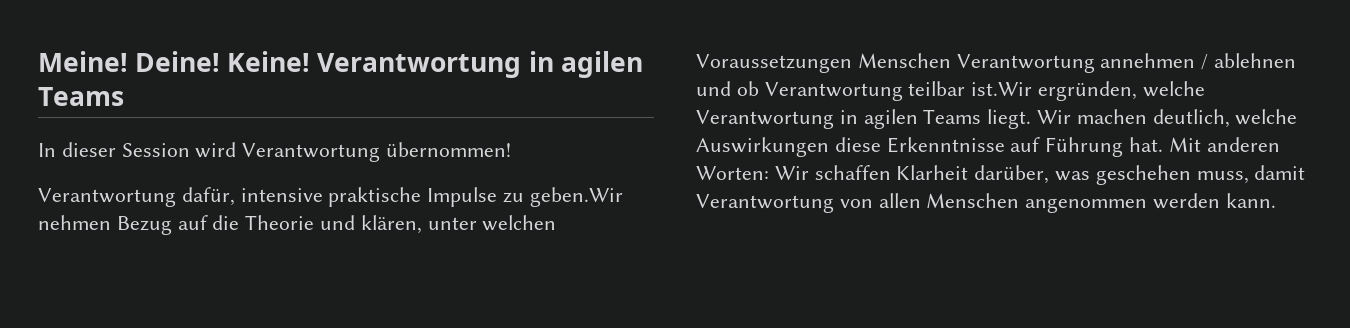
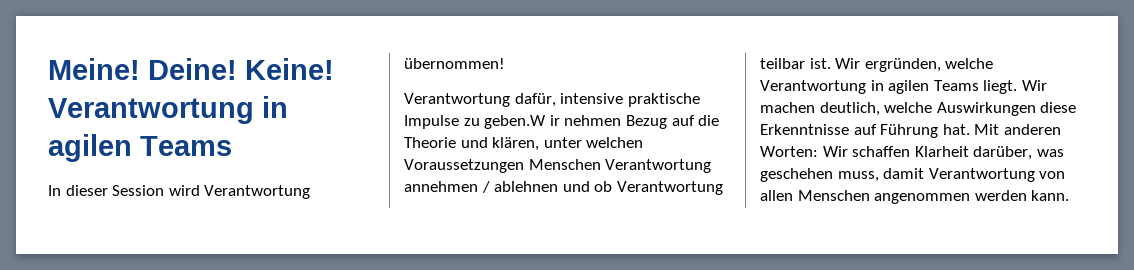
- Verantwortung dafür, intensive praktische Impulse zu geben.Wir nehmen Bezug auf die Theorie und klären, unter welchen Voraussetzungen Menschen Verantwortung annehmen / ablehnen und ob Verantwortung teilbar ist.Wir ergründen, welche Verantwortung in agilen Teams liegt.
+ Verantwortung dafür, intensive praktische Impulse zu geben.W ir nehmen Bezug auf die Theorie und klären, unter welchen Voraussetzungen Menschen Verantwortung annehmen / ablehnen und ob Verantwortung teilbar ist. Wir ergründen, welche Verantwortung in agilen Teams liegt.

